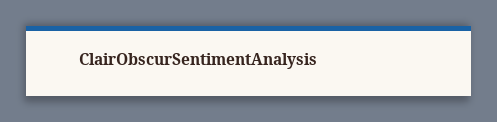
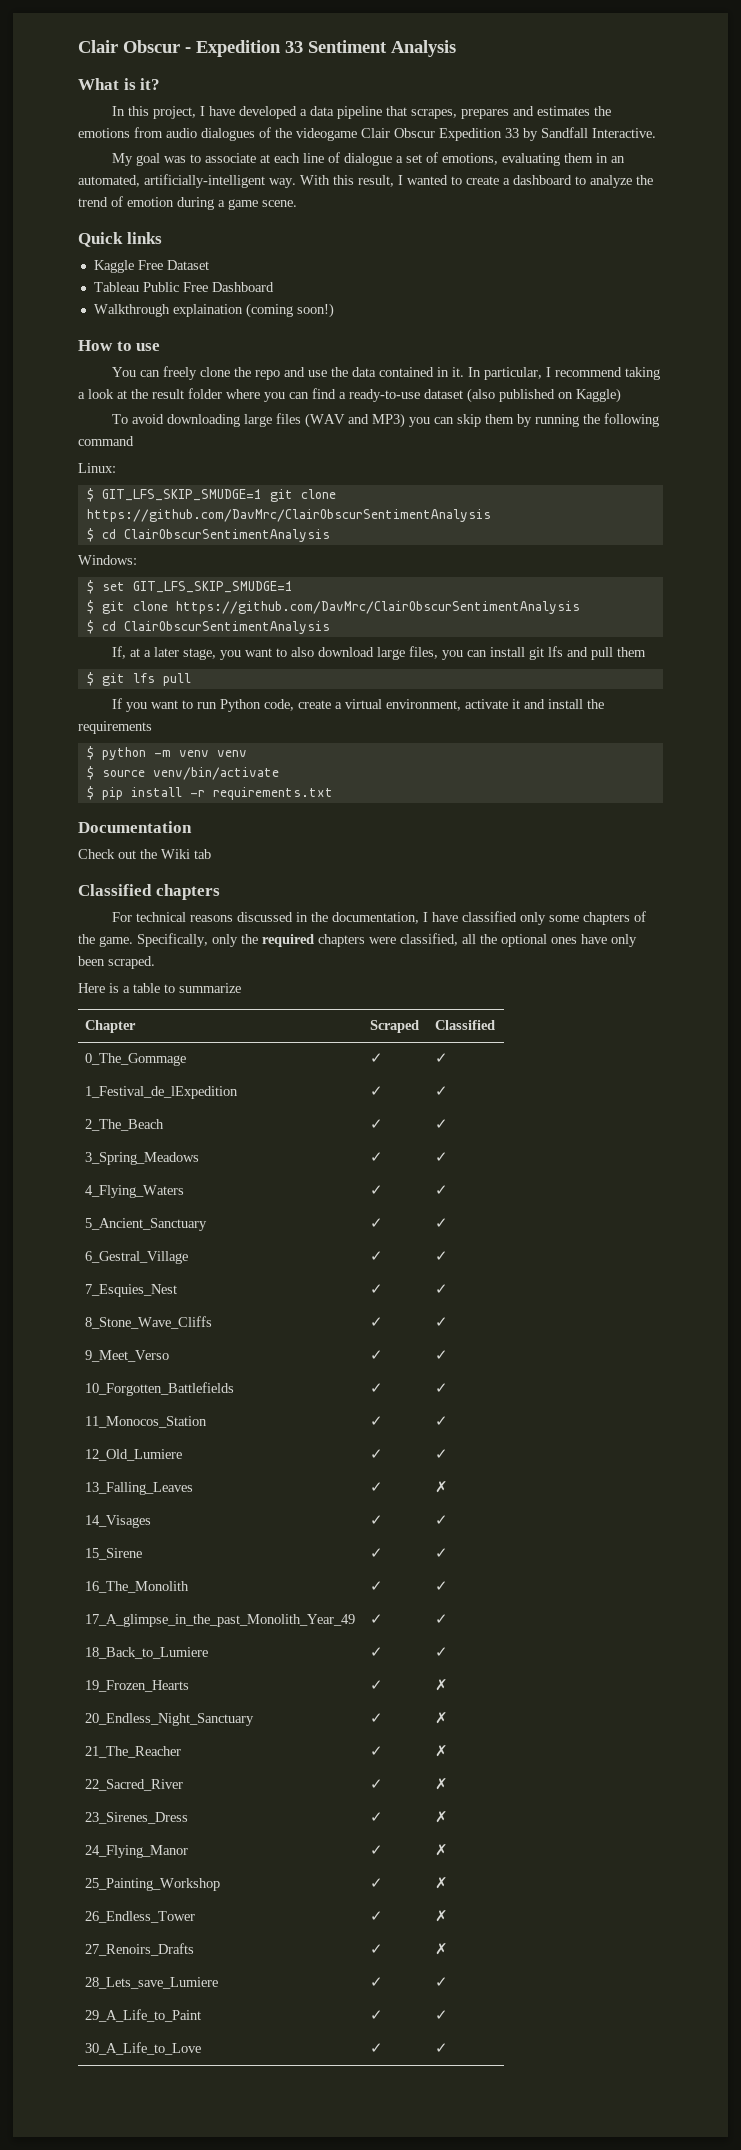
- ClairObscurSentimentAnalysis
+ Clair Obscur - Expedition 33 Sentiment Analysis
+ What is it?
+ In this project, I have developed a data pipeline that scrapes, prepares and estimates the emotions from audio dialogues of the videogame Clair Obscur Expedition 33 by Sandfall Interactive.
+ My goal was to associate at each line of dialogue a set of emotions, evaluating them in an automated, artificially-intelligent way. With this result, I wanted to create a dashboard to analyze the trend of emotion during a game scene.
+ Quick links
+ Kaggle Free Dataset
+ Tableau Public Free Dashboard
+ Walkthrough explaination (coming soon!)
+ How to use
+ You can freely clone the repo and use the data contained in it. In particular, I recommend taking a look at the result folder where you can find a ready-to-use dataset (also published on Kaggle)
+ To avoid downloading large files (WAV and MP3) you can skip them by running the following command
+ Linux:
+ $ GIT_LFS_SKIP_SMUDGE=1 git clone https://github.com/DavMrc/ClairObscurSentimentAnalysis
+ $ cd ClairObscurSentimentAnalysis
+ Windows:
+ $ set GIT_LFS_SKIP_SMUDGE=1
+ $ git clone https://github.com/DavMrc/ClairObscurSentimentAnalysis
+ $ cd ClairObscurSentimentAnalysis
+ If, at a later stage, you want to also download large files, you can install git lfs and pull them
+ $ git lfs pull
+ If you want to run Python code, create a virtual environment, activate it and install the requirements
+ $ python -m venv venv
+ $ source venv/bin/activate
+ $ pip install -r requirements.txt
+ Documentation
+ Check out the Wiki tab
+ Classified chapters
+ For technical reasons discussed in the documentation, I have classified only some chapters of the game. Specifically, only the required chapters were classified, all the optional ones have only been scraped.
+ Here is a table to summarize
+ Chapter | Scraped | Classified
+ 0_The_Gommage | ✓ | ✓
+ 1_Festival_de_lExpedition | ✓ | ✓
+ 2_The_Beach | ✓ | ✓
+ 3_Spring_Meadows | ✓ | ✓
+ 4_Flying_Waters | ✓ | ✓
+ 5_Ancient_Sanctuary | ✓ | ✓
+ 6_Gestral_Village | ✓ | ✓
+ 7_Esquies_Nest | ✓ | ✓
+ 8_Stone_Wave_Cliffs | ✓ | ✓
+ 9_Meet_Verso | ✓ | ✓
+ 10_Forgotten_Battlefields | ✓ | ✓
+ 11_Monocos_Station | ✓ | ✓
+ 12_Old_Lumiere | ✓ | ✓
+ 13_Falling_Leaves | ✓ | ✗
+ 14_Visages | ✓ | ✓
+ 15_Sirene | ✓ | ✓
+ 16_The_Monolith | ✓ | ✓
+ 17_A_glimpse_in_the_past_Monolith_Year_49 | ✓ | ✓
+ 18_Back_to_Lumiere | ✓ | ✓
+ 19_Frozen_Hearts | ✓ | ✗
+ 20_Endless_Night_Sanctuary | ✓ | ✗
+ 21_The_Reacher | ✓ | ✗
+ 22_Sacred_River | ✓ | ✗
+ 23_Sirenes_Dress | ✓ | ✗
+ 24_Flying_Manor | ✓ | ✗
+ 25_Painting_Workshop | ✓ | ✗
+ 26_Endless_Tower | ✓ | ✗
+ 27_Renoirs_Drafts | ✓ | ✗
+ 28_Lets_save_Lumiere | ✓ | ✓
+ 29_A_Life_to_Paint | ✓ | ✓
+ 30_A_Life_to_Love | ✓ | ✓

